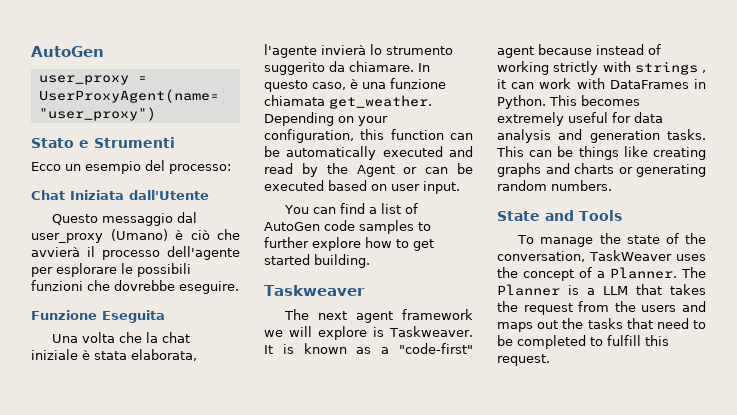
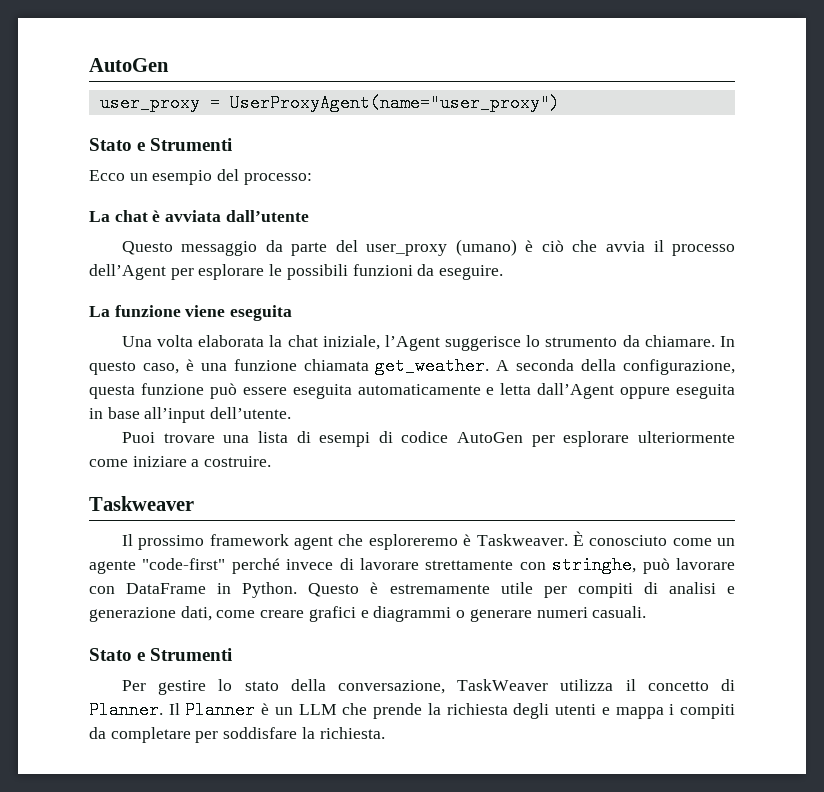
- Chat Iniziata dall'Utente
- Questo messaggio dal user_proxy (Umano) è ciò che avvierà il processo dell'agente per esplorare le possibili funzioni che dovrebbe eseguire.
+ La chat è avviata dall’utente
+ Questo messaggio da parte del user_proxy (umano) è ciò che avvia il processo dell’Agent per esplorare le possibili funzioni da eseguire.
- Funzione Eseguita
+ La funzione viene eseguita
- Una volta che la chat iniziale è stata elaborata, l'agente invierà lo strumento suggerito da chiamare.
+ Una volta elaborata la chat iniziale, l’Agent suggerisce lo strumento da chiamare.
- Depending on your configuration, this function can be automatically executed and read by the Agent or can be executed based on user input.
- You can find a list of AutoGen code samples to further explore how to get started building.
+ A seconda della configurazione, questa funzione può essere eseguita automaticamente e letta dall’Agent oppure eseguita in base all’input dell’utente.
+ Puoi trovare una lista di esempi di codice AutoGen per esplorare ulteriormente come iniziare a costruire.
  Taskweaver
- The next agent framework we will explore is Taskweaver. It is known as a "code-first" agent because instead of working strictly with strings , it can work with DataFrames in Python. This becomes extremely useful for data analysis and generation tasks. This can be things like creating graphs and charts or generating random numbers.
- State and Tools
- To manage the state of the conversation, TaskWeaver uses the concept of a Planner. The Planner is a LLM that takes the request from the users and maps out the tasks that need to be completed to fulfill this request.
+ Il prossimo framework agent che esploreremo è Taskweaver. È conosciuto come un agente "code-first" perché invece di lavorare strettamente con stringhe, può lavorare con DataFrame in Python. Questo è estremamente utile per compiti di analisi e generazione dati, come creare grafici e diagrammi o generare numeri casuali.
+ Stato e Strumenti
+ Per gestire lo stato della conversazione, TaskWeaver utilizza il concetto di Planner. Il Planner è un LLM che prende la richiesta degli utenti e mappa i compiti da completare per soddisfare la richiesta.

